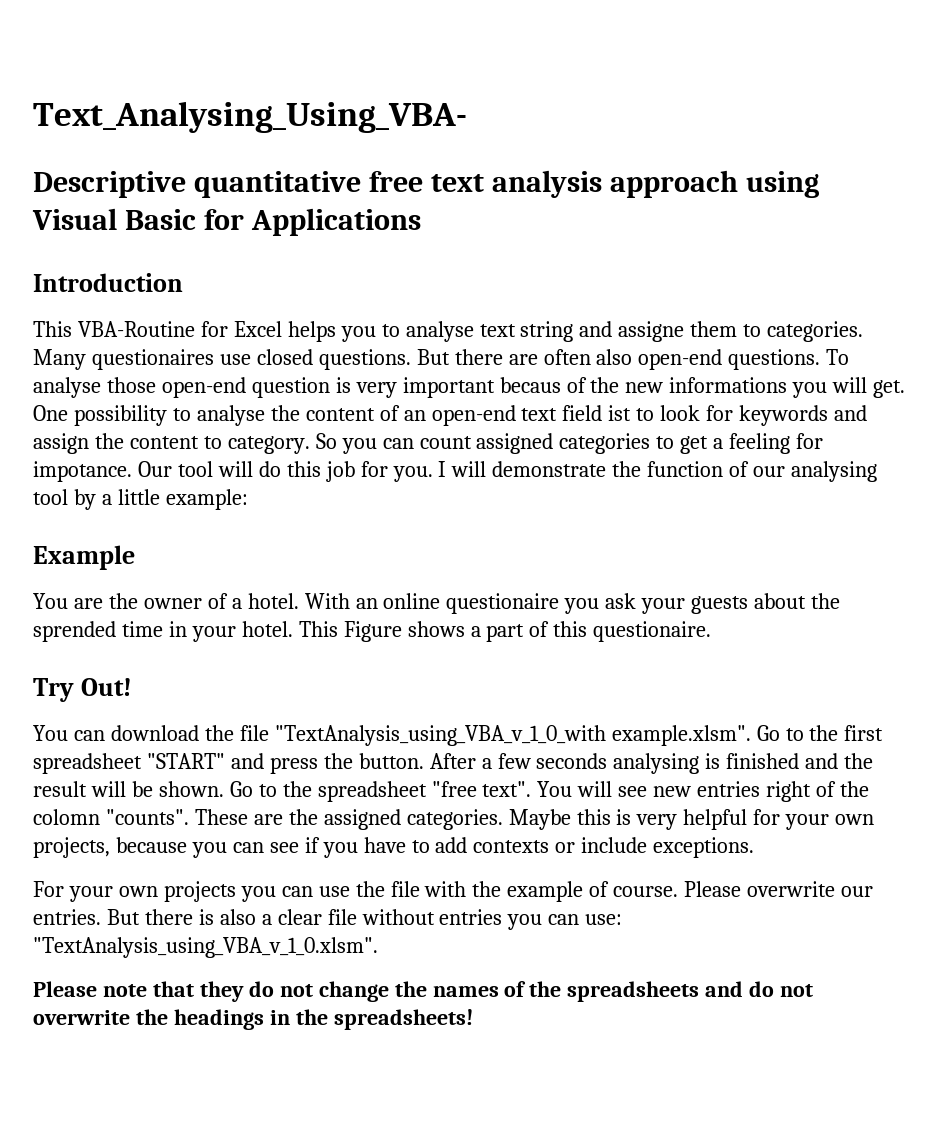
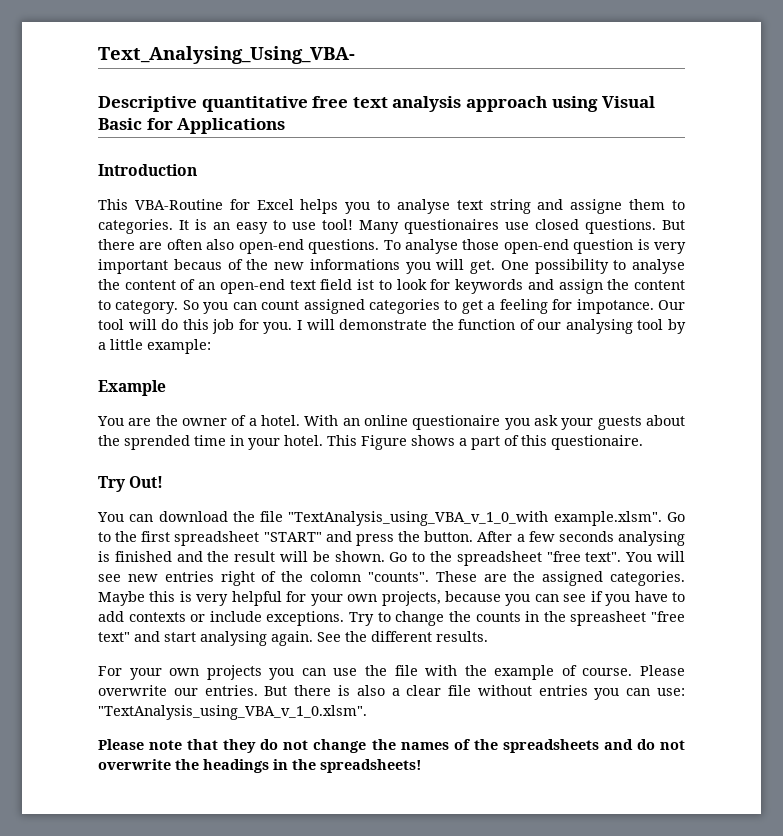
+ It is an easy to use tool!
+ Try to change the counts in the spreasheet "free text" and start analysing again. See the different results.

